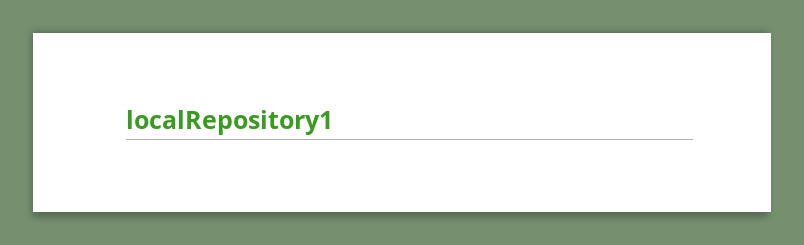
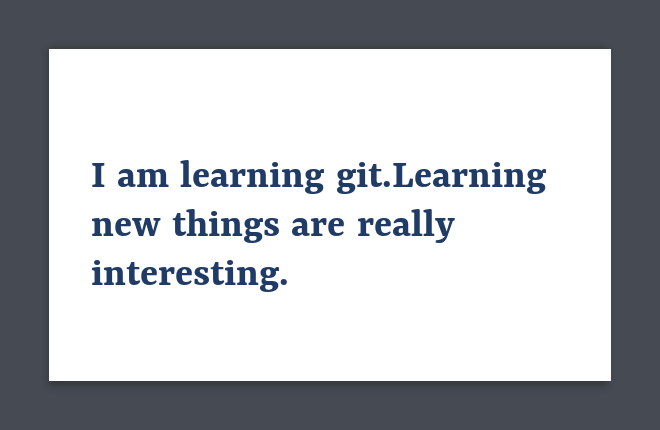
- localRepository1
+ I am learning git.Learning new things are really interesting.

